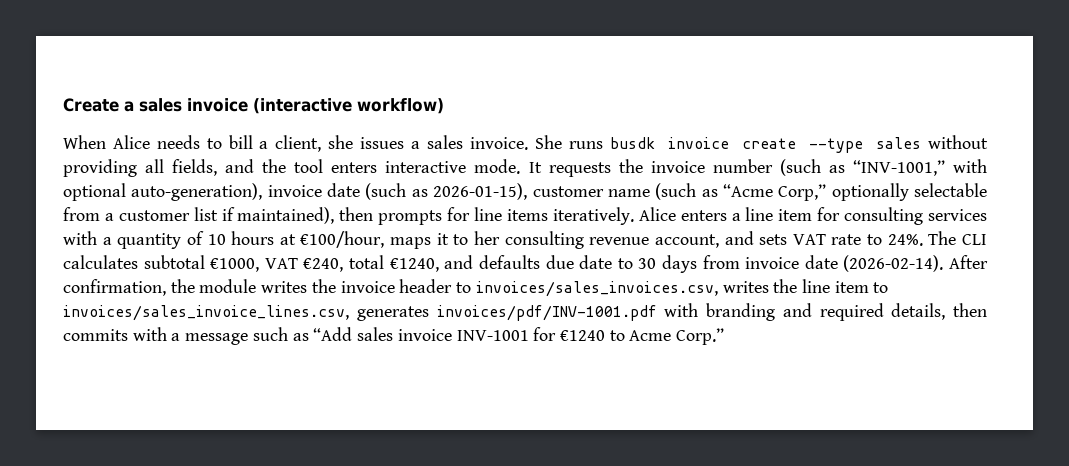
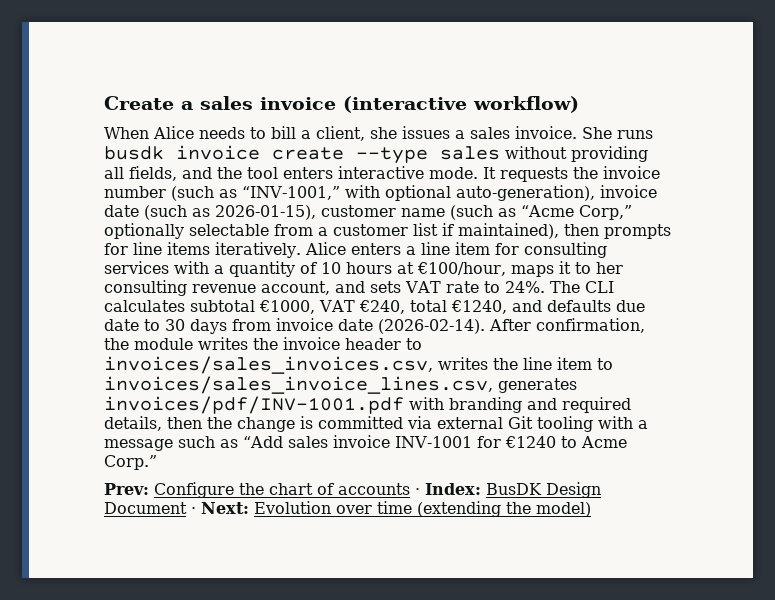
- After confirmation, the module writes the invoice header to invoices/sales_invoices.csv, writes the line item to invoices/sales_invoice_lines.csv, generates invoices/pdf/INV-1001.pdf with branding and required details, then commits with a message such as “Add sales invoice INV-1001 for €1240 to Acme Corp.”
+ After confirmation, the module writes the invoice header to invoices/sales_invoices.csv, writes the line item to invoices/sales_invoice_lines.csv, generates invoices/pdf/INV-1001.pdf with branding and required details, then the change is committed via external Git tooling with a message such as “Add sales invoice INV-1001 for €1240 to Acme Corp.”
+ Prev: Configure the chart of accounts · Index: BusDK Design Document · Next: Evolution over time (extending the model)

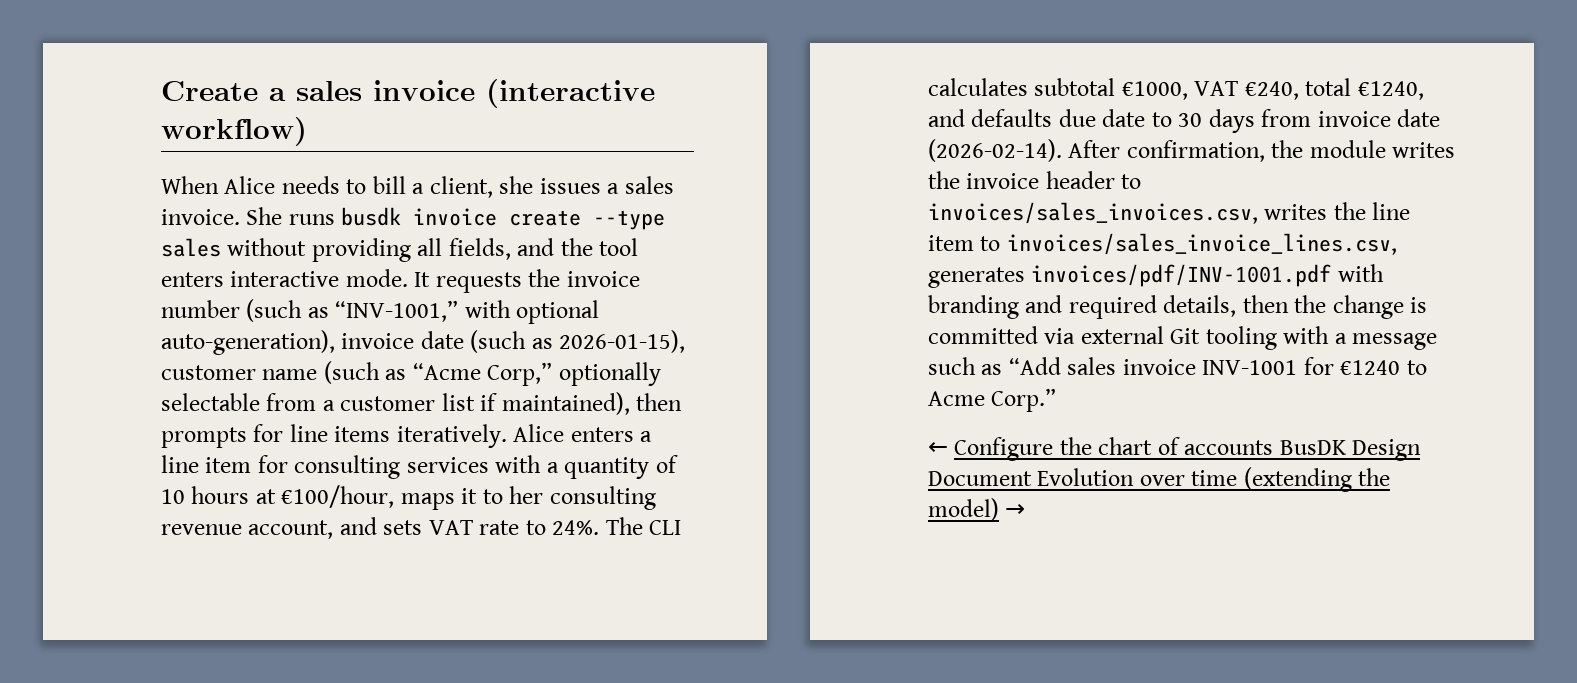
- Prev: Configure the chart of accounts · Index: BusDK Design Document · Next: Evolution over time (extending the model)
+ ← Configure the chart of accounts BusDK Design Document Evolution over time (extending the model) →

